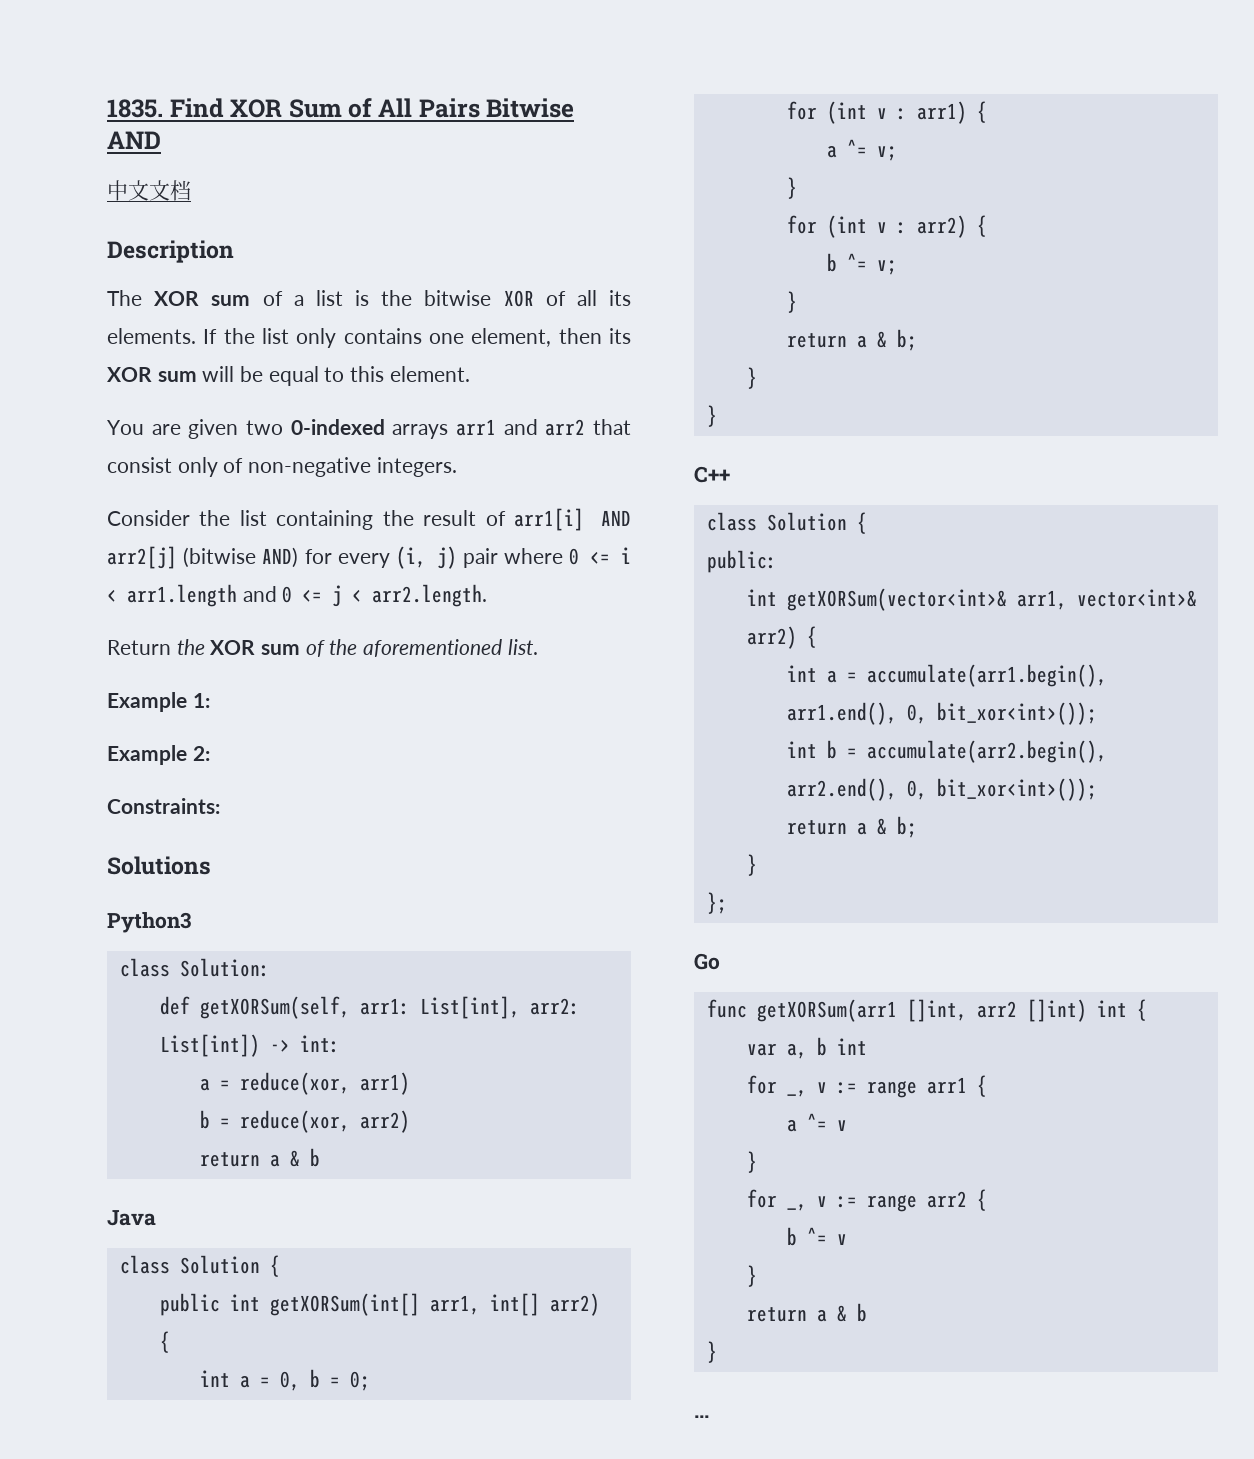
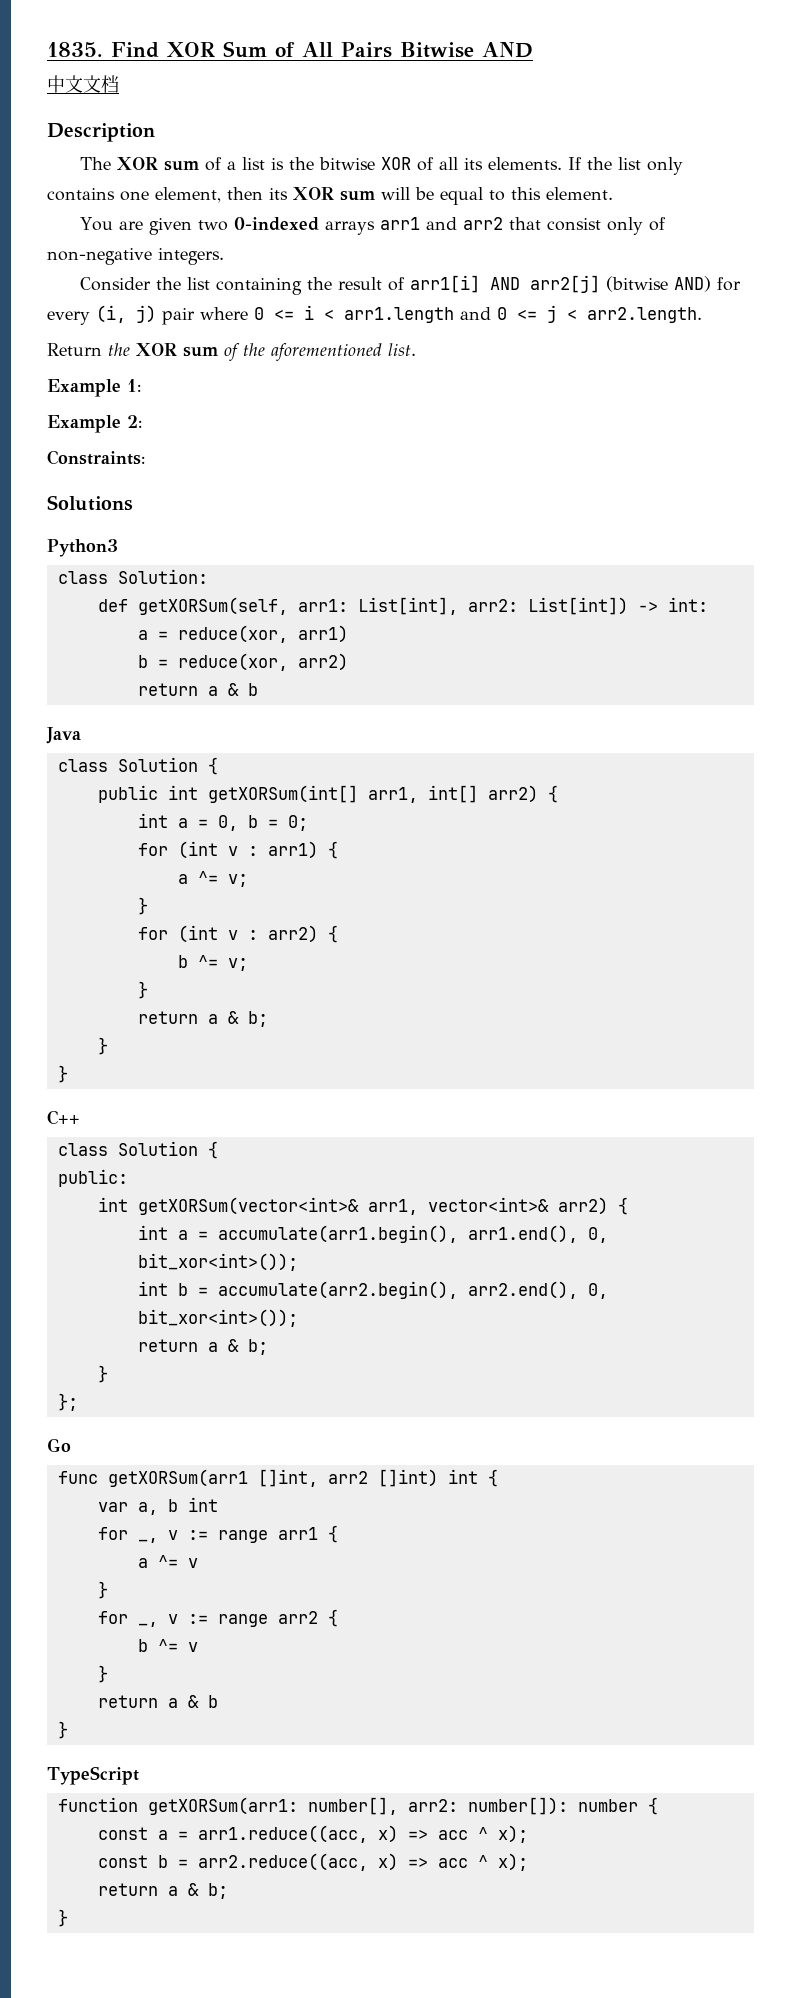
- ...
+ TypeScript
+ function getXORSum(arr1: number[], arr2: number[]): number {
+ const a = arr1.reduce((acc, x) => acc ^ x);
+ const b = arr2.reduce((acc, x) => acc ^ x);
+ return a & b;
+ }

